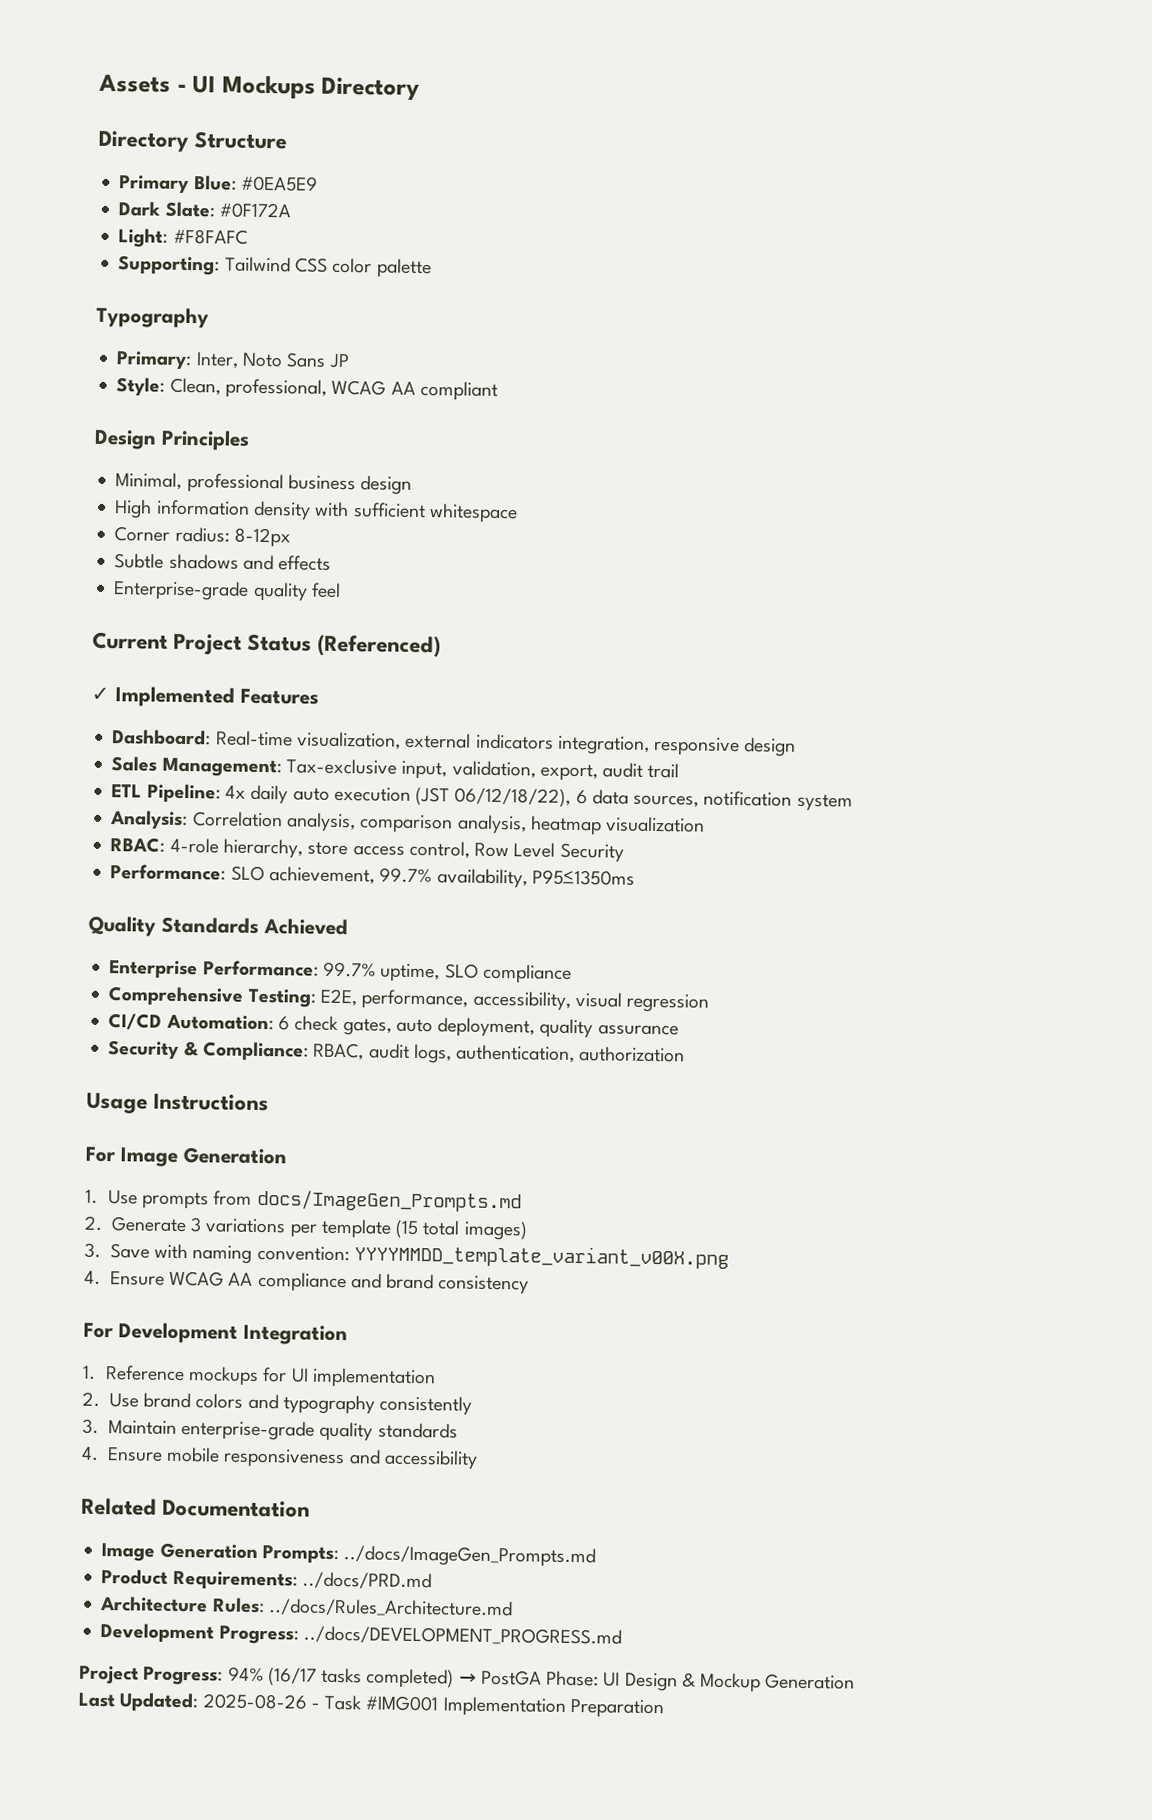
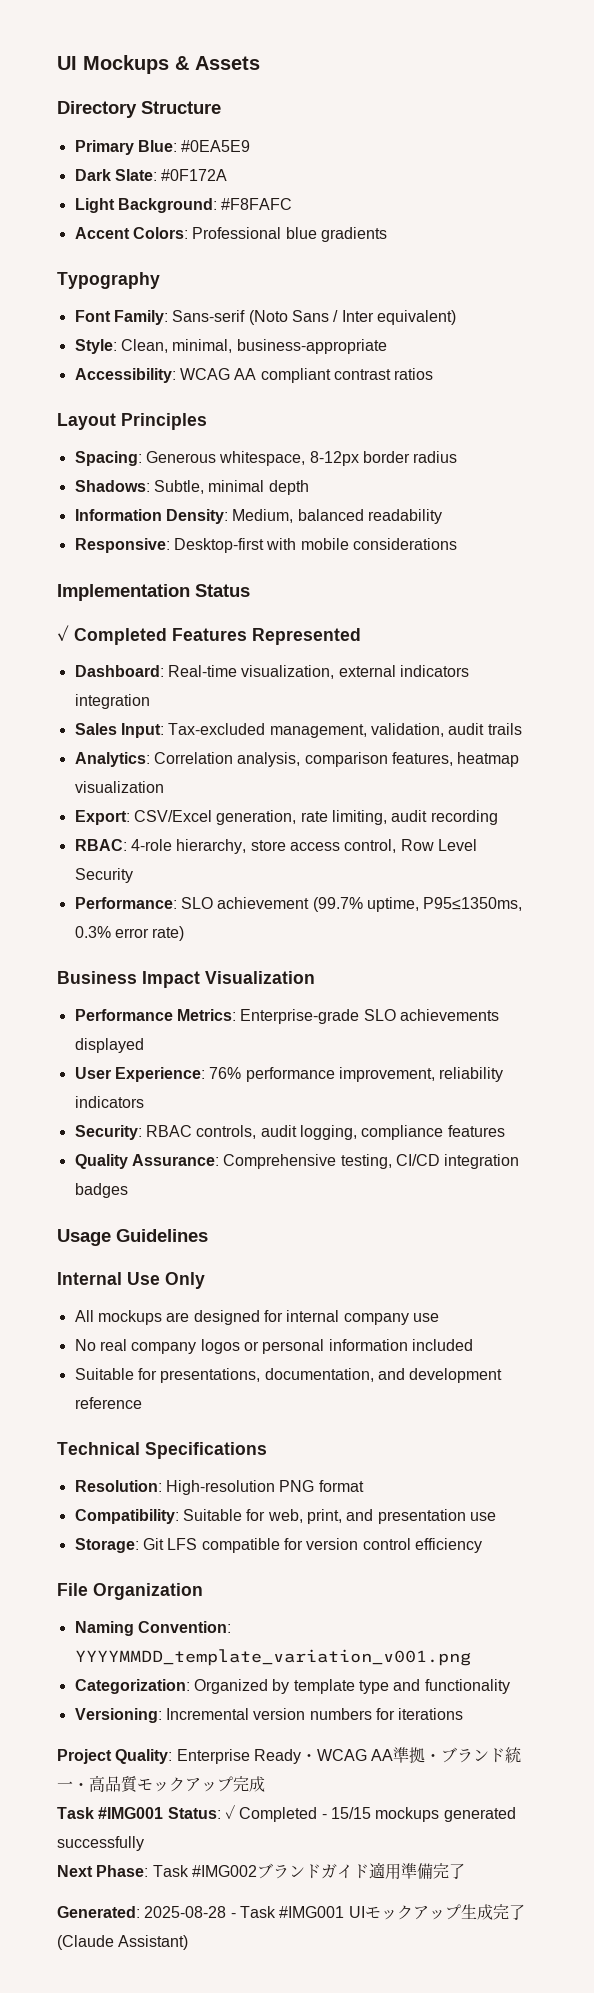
- Assets - UI Mockups Directory
+ UI Mockups & Assets
- Light: #F8FAFC
+ Light Background: #F8FAFC
- Supporting: Tailwind CSS color palette
+ Accent Colors: Professional blue gradients
  Typography
- Primary: Inter, Noto Sans JP
+ Font Family: Sans-serif (Noto Sans / Inter equivalent)
- Style: Clean, professional, WCAG AA compliant
- Design Principles
- Minimal, professional business design
- High information density with sufficient whitespace
- Corner radius: 8-12px
- Subtle shadows and effects
- Enterprise-grade quality feel
- Current Project Status (Referenced)
- ✓ Implemented Features
+ Style: Clean, minimal, business-appropriate
+ Accessibility: WCAG AA compliant contrast ratios
+ Layout Principles
+ Spacing: Generous whitespace, 8-12px border radius
+ Shadows: Subtle, minimal depth
+ Information Density: Medium, balanced readability
+ Responsive: Desktop-first with mobile considerations
+ Implementation Status
+ ✓ Completed Features Represented
- Dashboard: Real-time visualization, external indicators integration, responsive design
- Sales Management: Tax-exclusive input, validation, export, audit trail
- ETL Pipeline: 4x daily auto execution (JST 06/12/18/22), 6 data sources, notification system
- Analysis: Correlation analysis, comparison analysis, heatmap visualization
+ Dashboard: Real-time visualization, external indicators integration
+ Sales Input: Tax-excluded management, validation, audit trails
+ Analytics: Correlation analysis, comparison features, heatmap visualization
+ Export: CSV/Excel generation, rate limiting, audit recording
- Performance: SLO achievement, 99.7% availability, P95≤1350ms
- Quality Standards Achieved
- Enterprise Performance: 99.7% uptime, SLO compliance
- Comprehensive Testing: E2E, performance, accessibility, visual regression
- CI/CD Automation: 6 check gates, auto deployment, quality assurance
- Security & Compliance: RBAC, audit logs, authentication, authorization
- Usage Instructions
- For Image Generation
- 1. Use prompts from docs/ImageGen_Prompts.md
- 2. Generate 3 variations per template (15 total images)
- 3. Save with naming convention: YYYYMMDD_template_variant_v00X.png
- 4. Ensure WCAG AA compliance and brand consistency
- For Development Integration
- 1. Reference mockups for UI implementation
- 2. Use brand colors and typography consistently
- 3. Maintain enterprise-grade quality standards
- 4. Ensure mobile responsiveness and accessibility
- Related Documentation
- Image Generation Prompts: ../docs/ImageGen_Prompts.md
- Product Requirements: ../docs/PRD.md
- Architecture Rules: ../docs/Rules_Architecture.md
- Development Progress: ../docs/DEVELOPMENT_PROGRESS.md
- Project Progress: 94% (16/17 tasks completed) → PostGA Phase: UI Design & Mockup Generation
- Last Updated: 2025-08-26 - Task #IMG001 Implementation Preparation
+ Performance: SLO achievement (99.7% uptime, P95≤1350ms, 0.3% error rate)
+ Business Impact Visualization
+ Performance Metrics: Enterprise-grade SLO achievements displayed
+ User Experience: 76% performance improvement, reliability indicators
+ Security: RBAC controls, audit logging, compliance features
+ Quality Assurance: Comprehensive testing, CI/CD integration badges
+ Usage Guidelines
+ Internal Use Only
+ All mockups are designed for internal company use
+ No real company logos or personal information included
+ Suitable for presentations, documentation, and development reference
+ Technical Specifications
+ Resolution: High-resolution PNG format
+ Compatibility: Suitable for web, print, and presentation use
+ Storage: Git LFS compatible for version control efficiency
+ File Organization
+ Naming Convention: YYYYMMDD_template_variation_v001.png
+ Categorization: Organized by template type and functionality
+ Versioning: Incremental version numbers for iterations
+ Project Quality: Enterprise Ready・WCAG AA準拠・ブランド統一・高品質モックアップ完成
+ Task #IMG001 Status: ✓ Completed - 15/15 mockups generated successfully
+ Next Phase: Task #IMG002ブランドガイド適用準備完了
+ Generated: 2025-08-28 - Task #IMG001 UIモックアップ生成完了(Claude Assistant)

